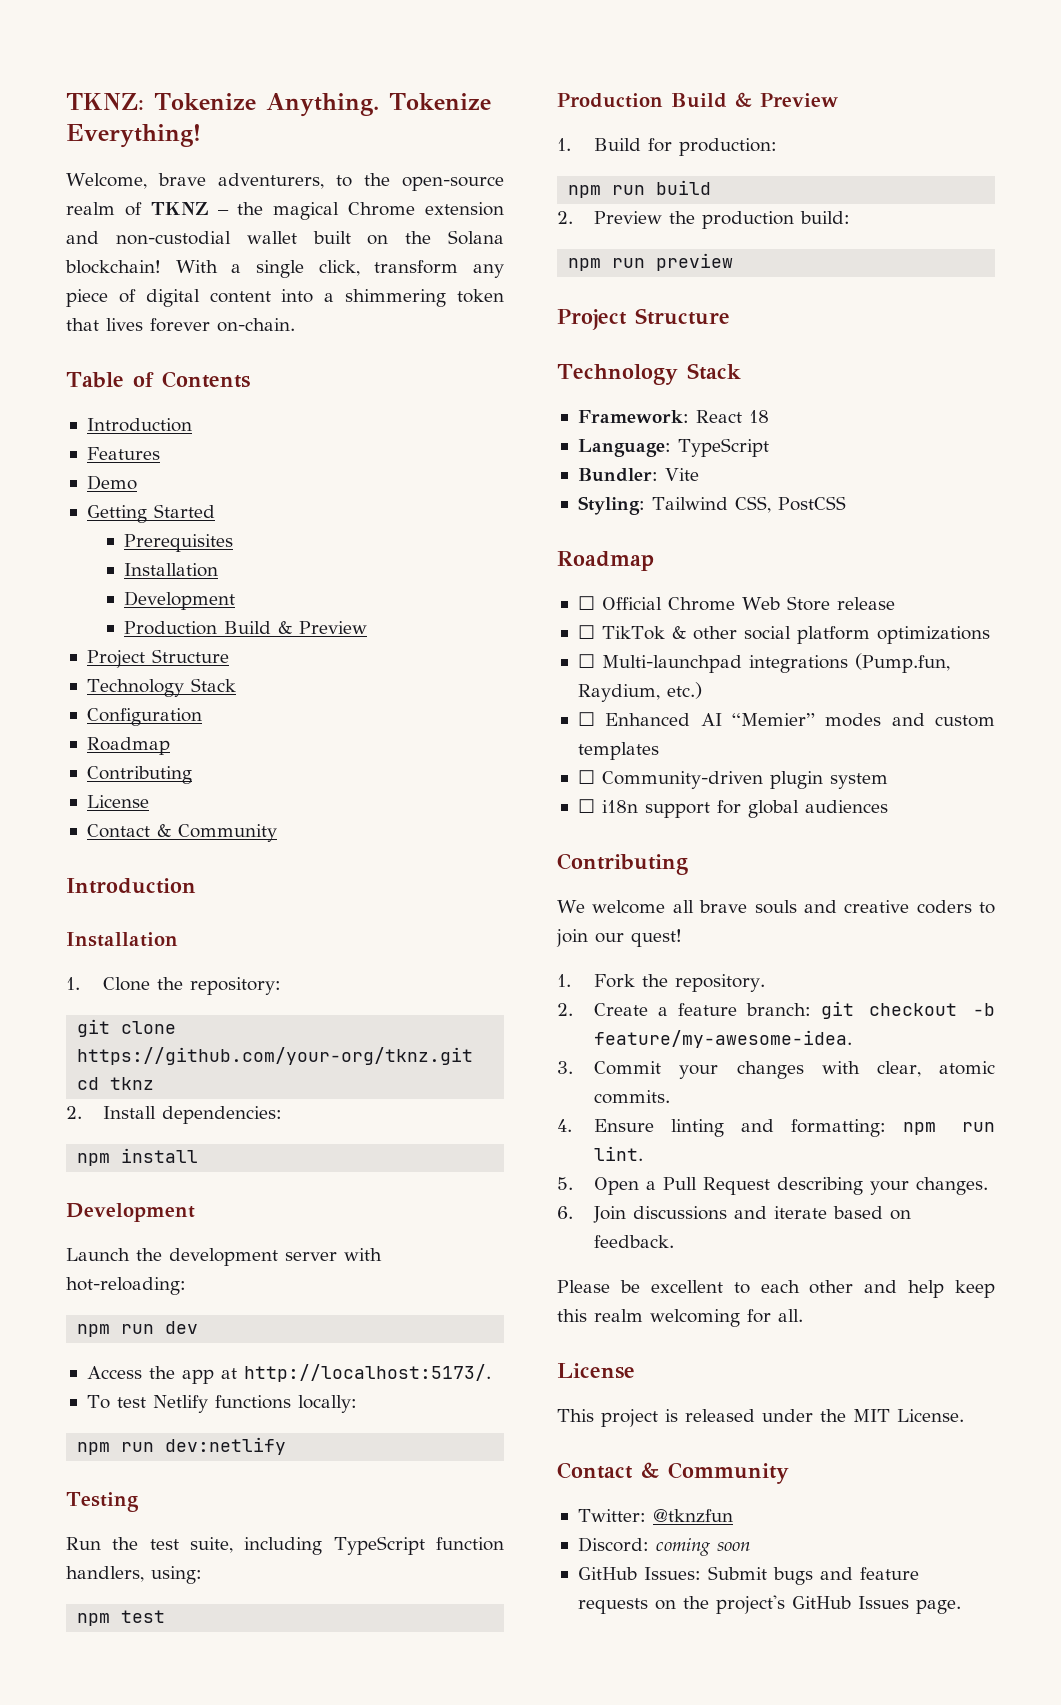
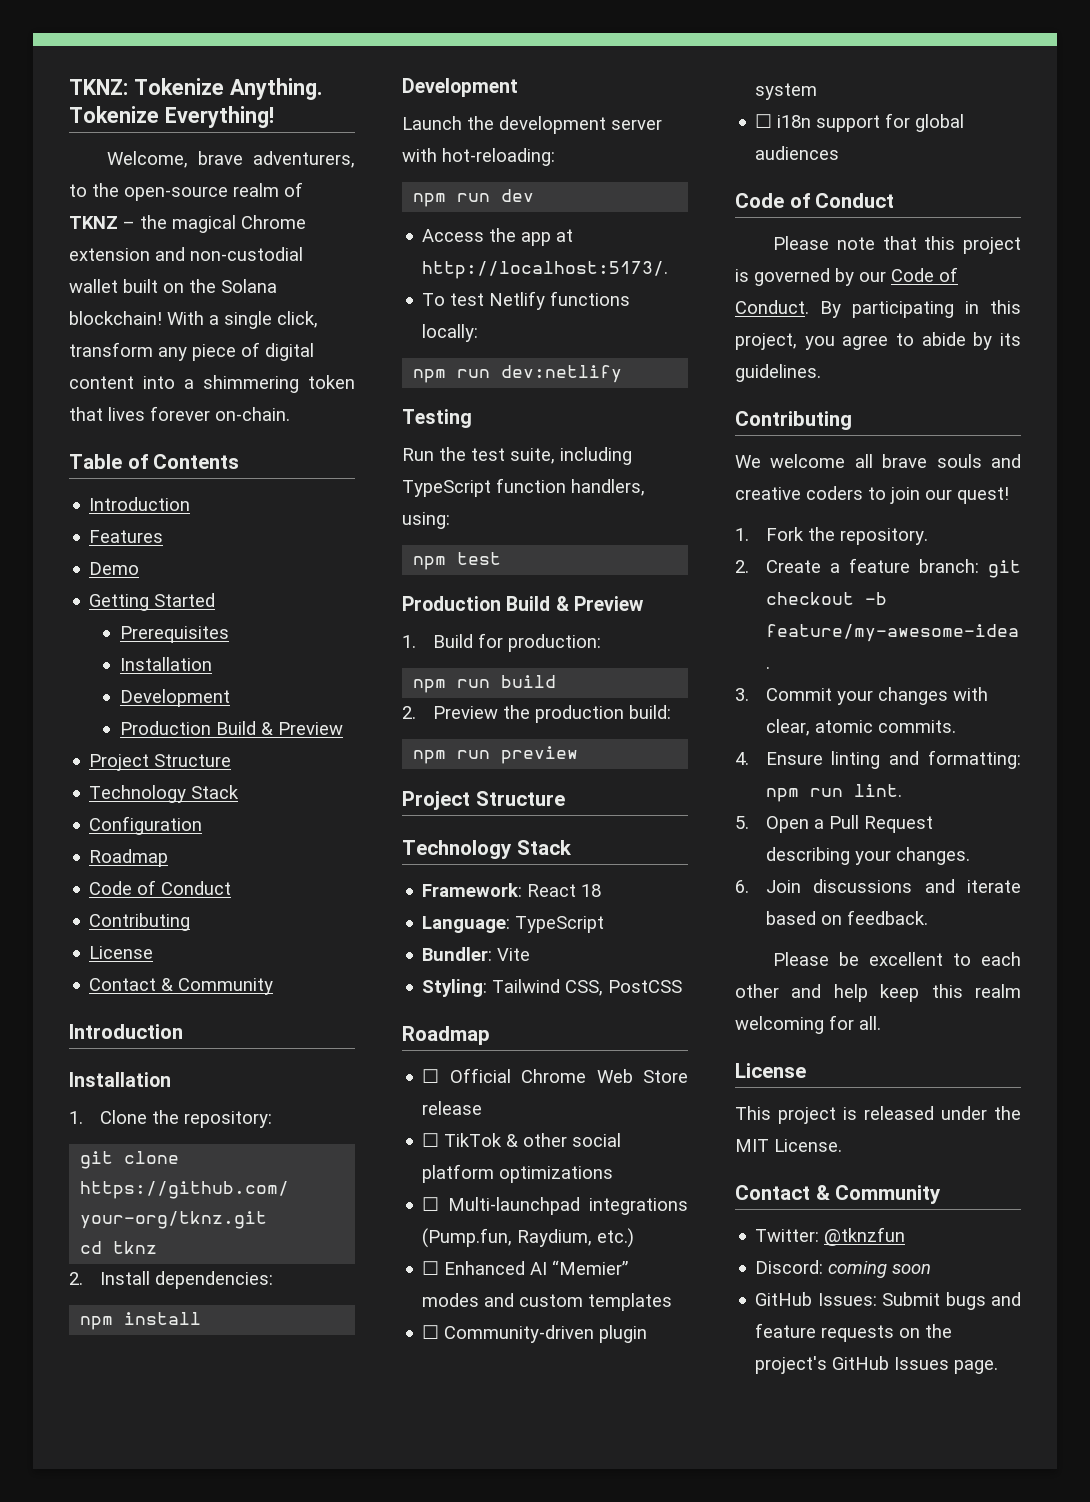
  Configuration
  Roadmap
+ Code of Conduct
  ☐ i18n support for global audiences
+ Code of Conduct
+ Please note that this project is governed by our Code of Conduct. By participating in this project, you agree to abide by its guidelines.

